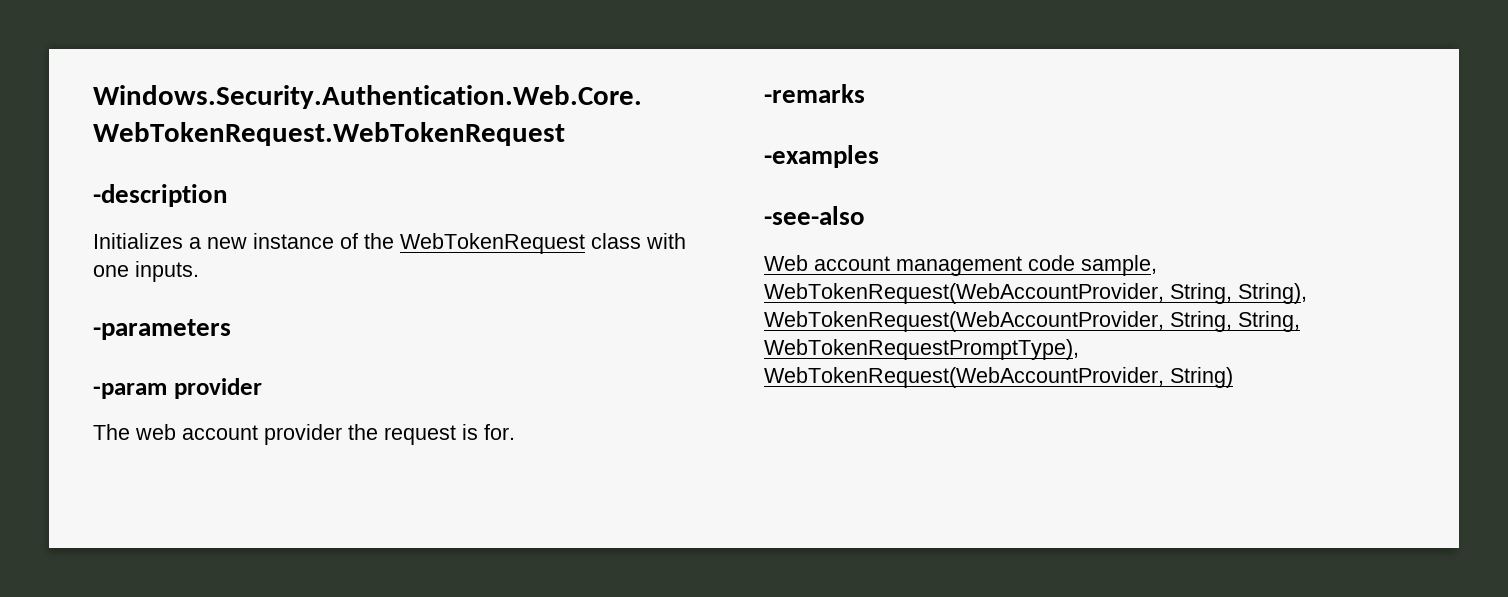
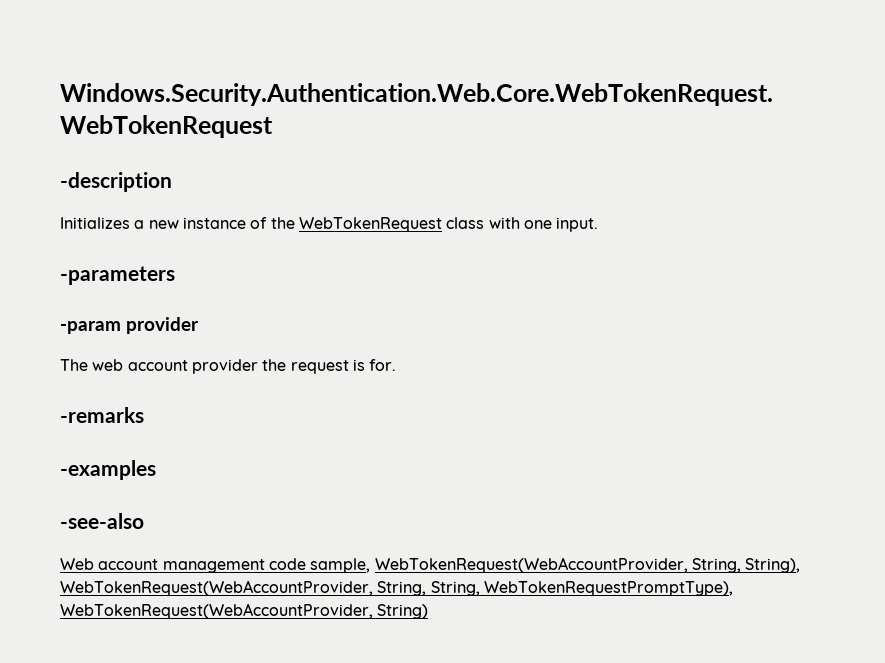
- Initializes a new instance of the WebTokenRequest class with one inputs.
+ Initializes a new instance of the WebTokenRequest class with one input.

